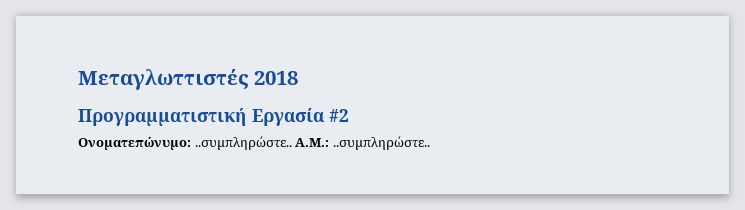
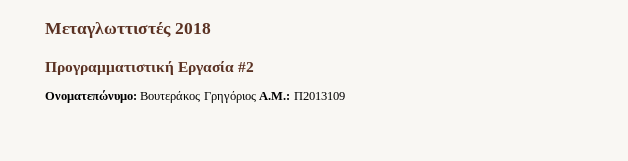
- Ονοματεπώνυμο: ..συμπληρώστε.. Α.Μ.: ..συμπληρώστε..
+ Ονοματεπώνυμο: Βουτεράκος Γρηγόριος Α.Μ.: Π2013109

